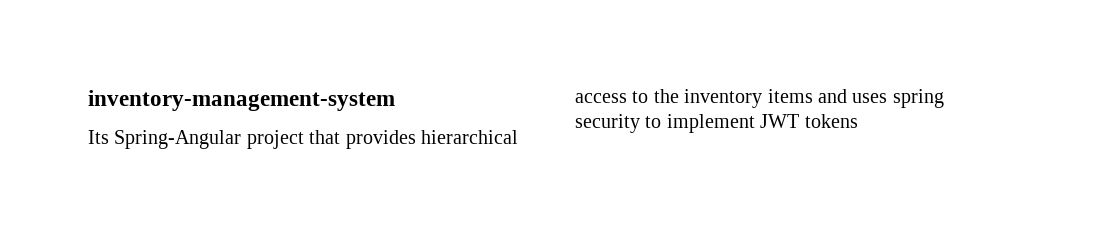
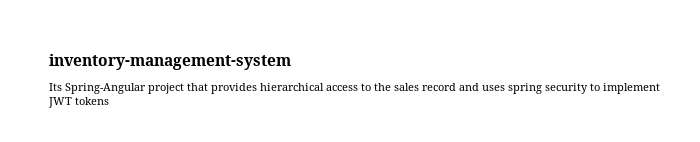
- Its Spring-Angular project that provides hierarchical access to the inventory items and uses spring security to implement JWT tokens
+ Its Spring-Angular project that provides hierarchical access to the sales record and uses spring security to implement JWT tokens

